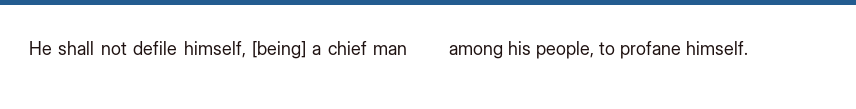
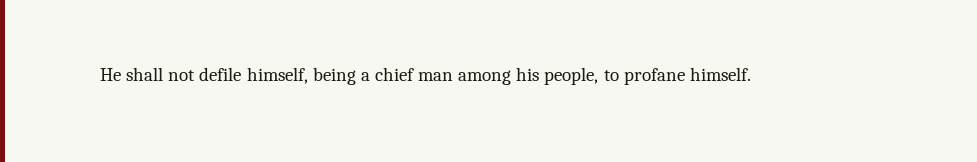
- He shall not defile himself, [being] a chief man among his people, to profane himself.
+ He shall not defile himself, being a chief man among his people, to profane himself.

